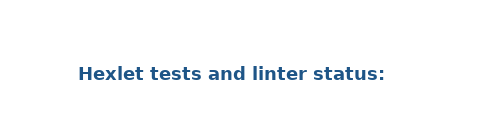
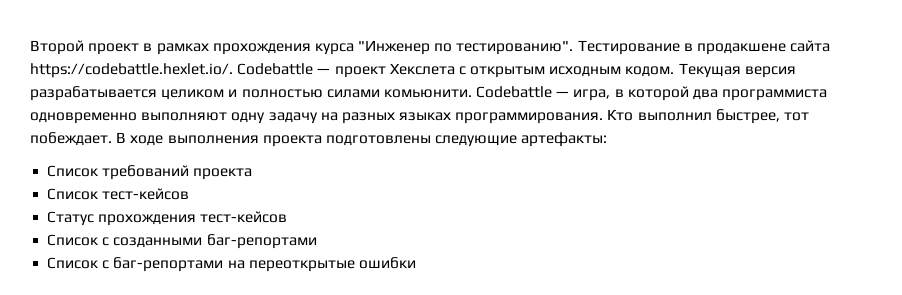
- Hexlet tests and linter status:
+ Второй проект в рамках прохождения курса "Инженер по тестированию". Тестирование в продакшене сайта https://codebattle.hexlet.io/. Codebattle — проект Хекслета с открытым исходным кодом. Текущая версия разрабатывается целиком и полностью силами комьюнити. Codebattle — игра, в которой два программиста одновременно выполняют одну задачу на разных языках программирования. Кто выполнил быстрее, тот побеждает. В ходе выполнения проекта подготовлены следующие артефакты:
+ Список требований проекта
+ Список тест-кейсов
+ Статус прохождения тест-кейсов
+ Список с созданными баг-репортами
+ Список с баг-репортами на переоткрытые ошибки

